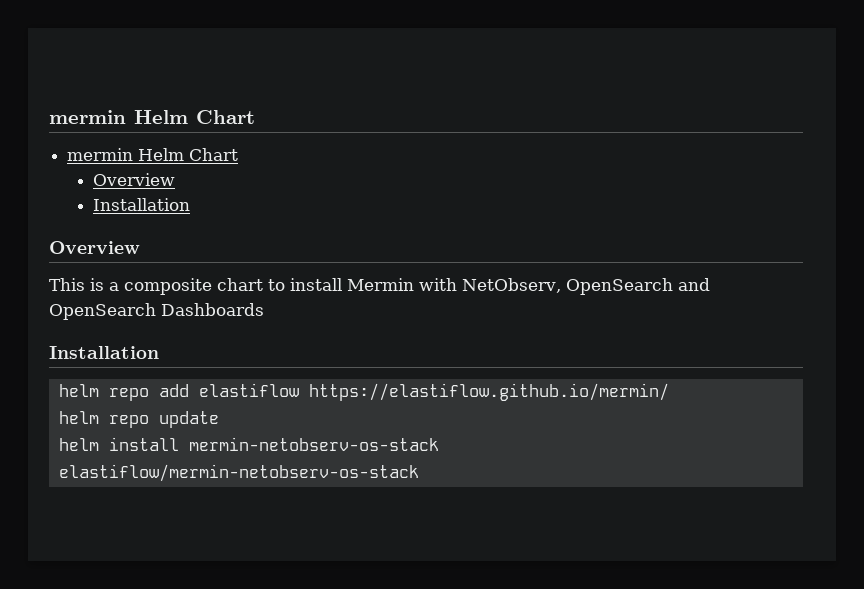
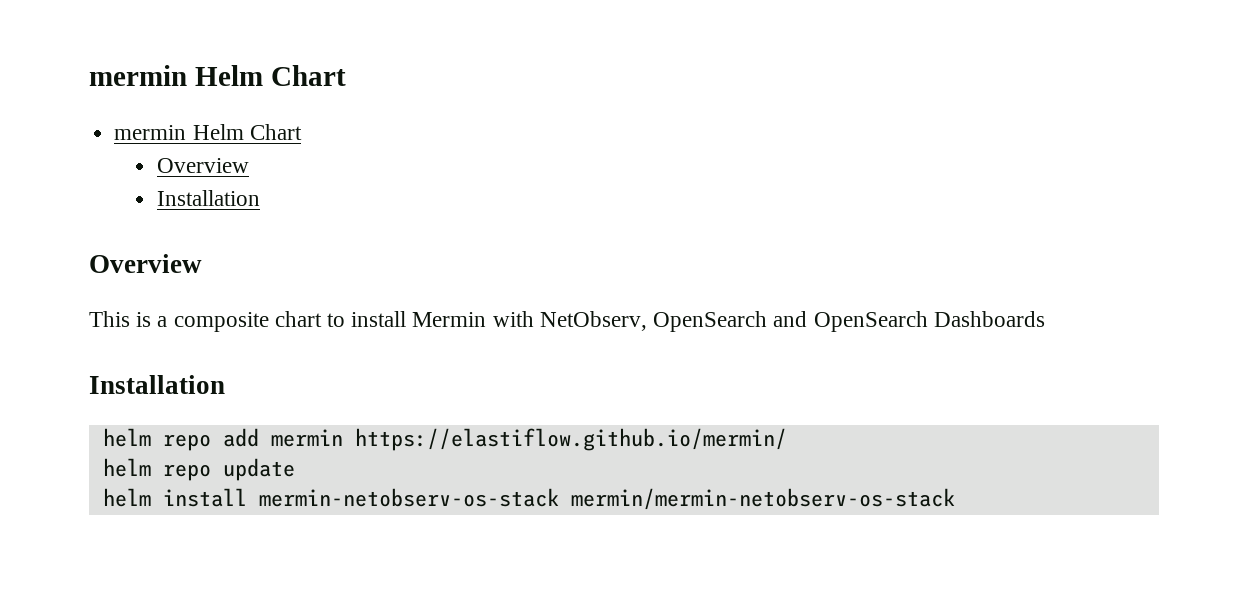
- helm repo add elastiflow https://elastiflow.github.io/mermin/
+ helm repo add mermin https://elastiflow.github.io/mermin/
- helm install mermin-netobserv-os-stack elastiflow/mermin-netobserv-os-stack
+ helm install mermin-netobserv-os-stack mermin/mermin-netobserv-os-stack

